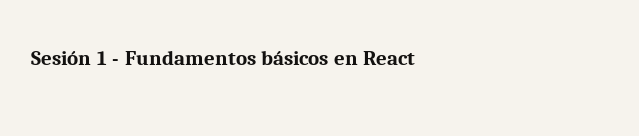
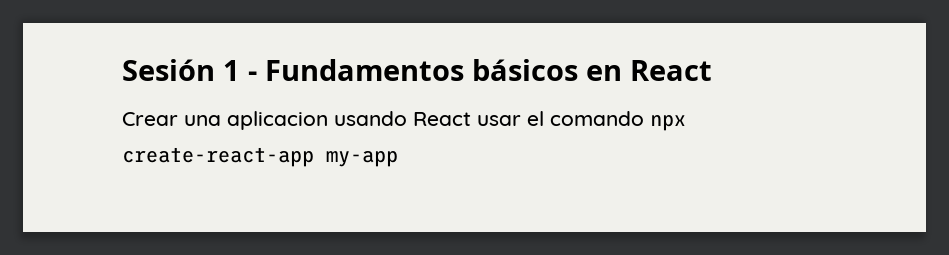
+ Crear una aplicacion usando React usar el comando npx create-react-app my-app

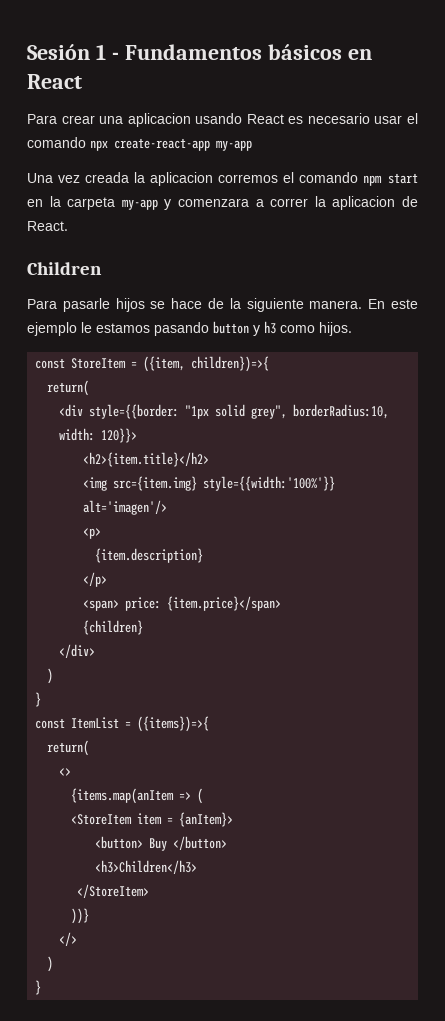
- Crear una aplicacion usando React usar el comando npx create-react-app my-app
+ Para crear una aplicacion usando React es necesario usar el comando npx create-react-app my-app
+ Una vez creada la aplicacion corremos el comando npm start en la carpeta my-app y comenzara a correr la aplicacion de React.
+ Children
+ Para pasarle hijos se hace de la siguiente manera. En este ejemplo le estamos pasando button y h3 como hijos.
+ const StoreItem = ({item, children})=>{
+ return(
+ <div style={{border: "1px solid grey", borderRadius:10, width: 120}}>
+ <h2>{item.title}</h2>
+ <img src={item.img} style={{width:'100%'}} alt='imagen'/>
+ <p>
+ {item.description}
+ </p>
+ <span> price: {item.price}</span>
+ {children}
+ </div>
+ )
+ }
+ const ItemList = ({items})=>{
+ return(
+ <>
+ {items.map(anItem => (
+ <StoreItem item = {anItem}>
+ <button> Buy </button>
+ <h3>Children</h3>
+ </StoreItem>
+ ))}
+ </>
+ )
+ }

